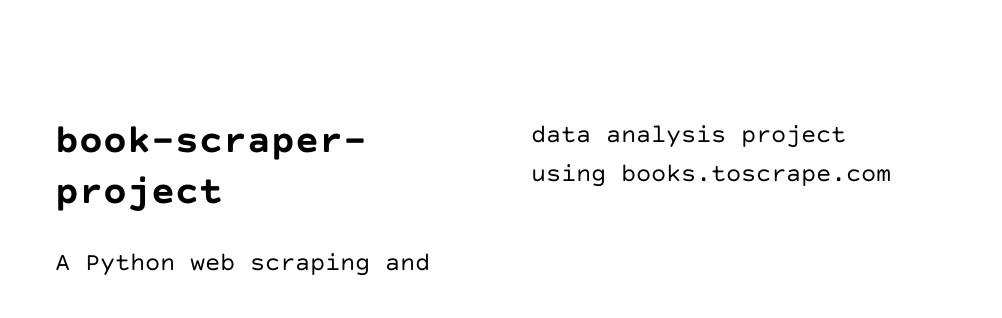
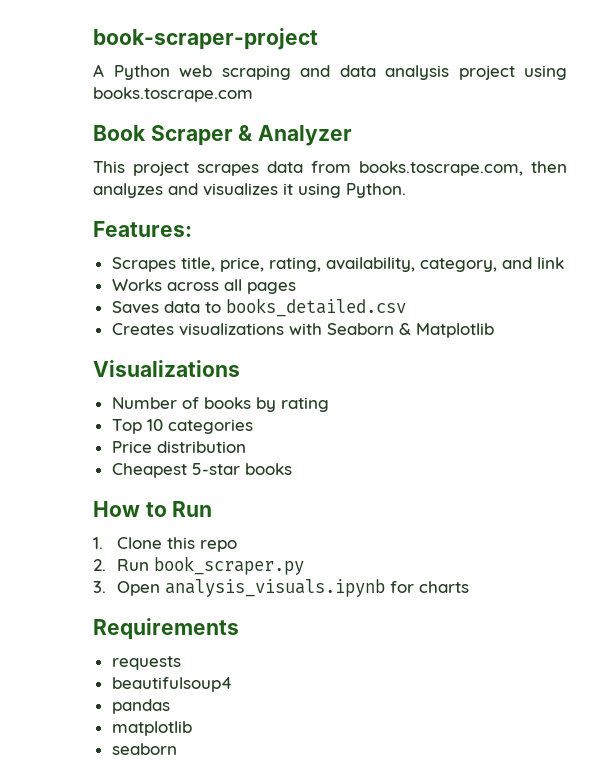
+ Book Scraper & Analyzer
+ This project scrapes data from books.toscrape.com, then analyzes and visualizes it using Python.
+ Features:
+ Scrapes title, price, rating, availability, category, and link
+ Works across all pages
+ Saves data to books_detailed.csv
+ Creates visualizations with Seaborn & Matplotlib
+ Visualizations
+ Number of books by rating
+ Top 10 categories
+ Price distribution
+ Cheapest 5-star books
+ How to Run
+ 1. Clone this repo
+ 2. Run book_scraper.py
+ 3. Open analysis_visuals.ipynb for charts
+ Requirements
+ requests
+ beautifulsoup4
+ pandas
+ matplotlib
+ seaborn

